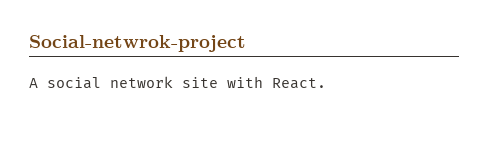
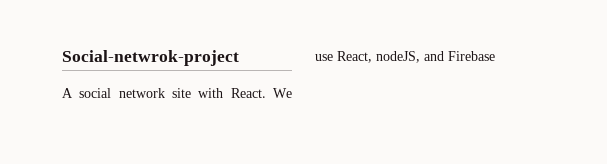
+ We use React, nodeJS, and Firebase

